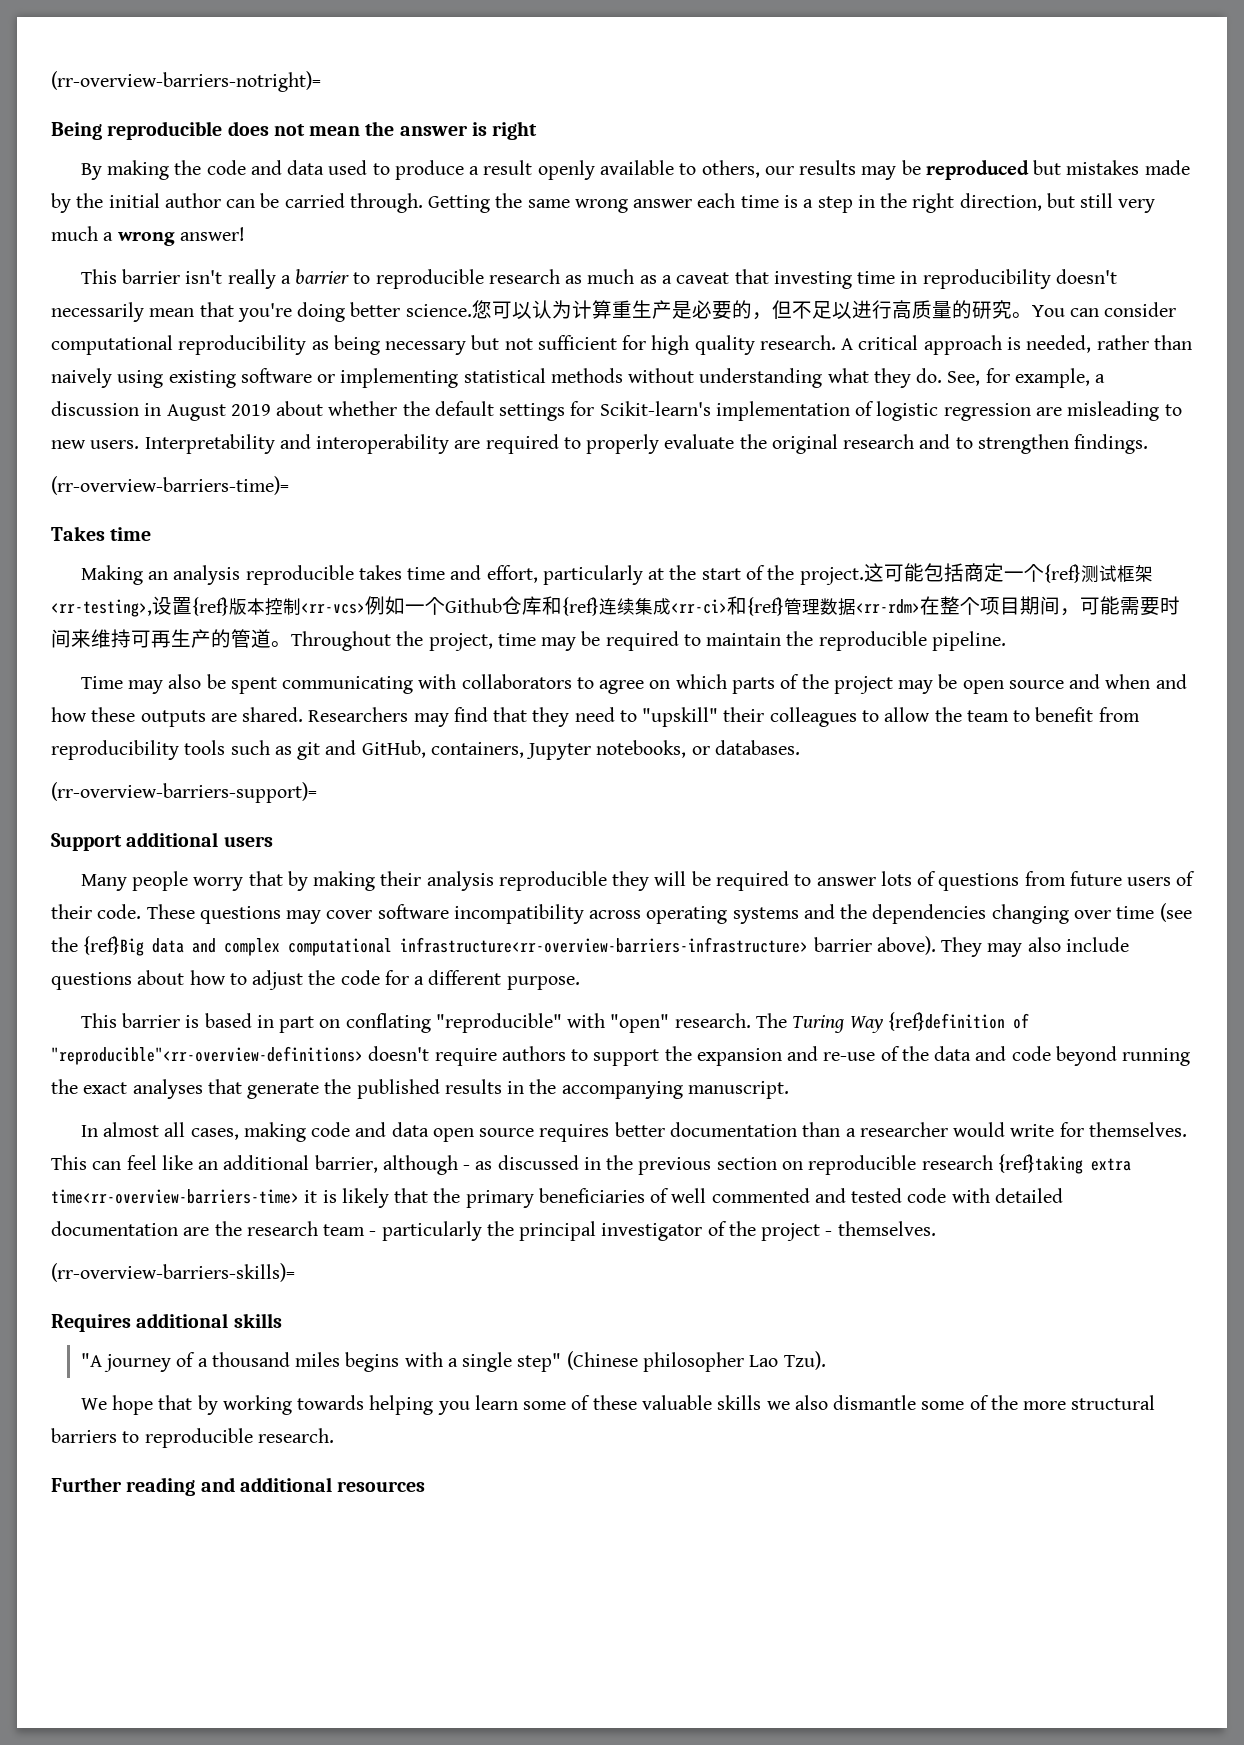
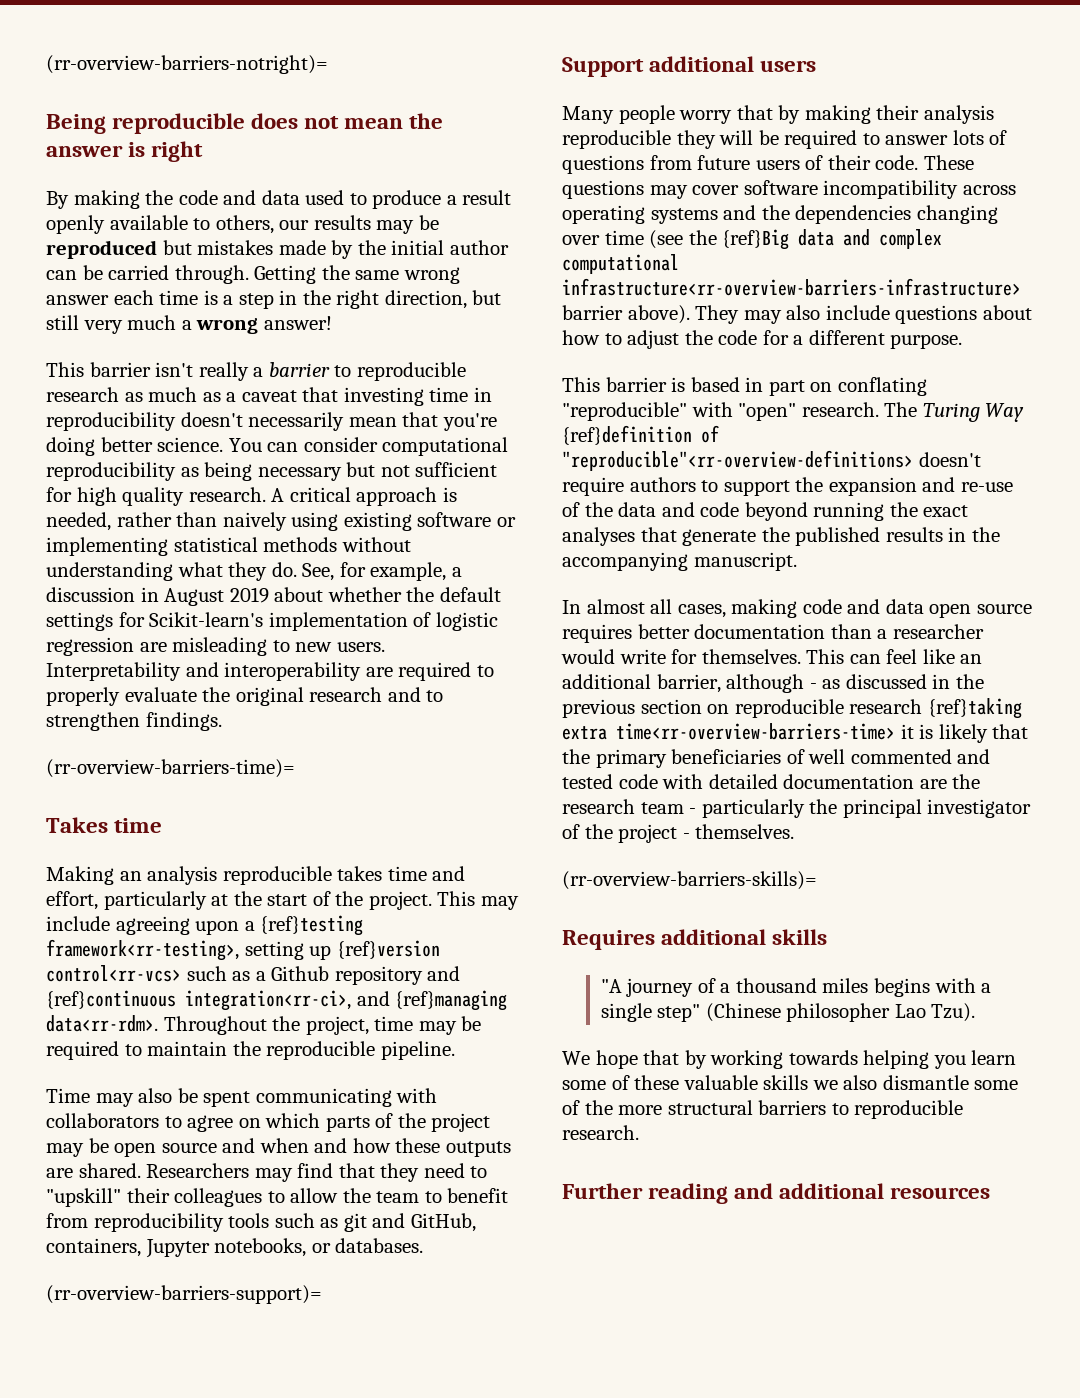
- 您可以认为计算重生产是必要的，但不足以进行高质量的研究。
- 这可能包括商定一个{ref}测试框架<rr-testing>,设置{ref}版本控制<rr-vcs>例如一个Github仓库和{ref}连续集成<rr-ci>和{ref}管理数据<rr-rdm>在整个项目期间，可能需要时间来维持可再生产的管道。
+ This may include agreeing upon a {ref}testing framework<rr-testing>, setting up {ref}version control<rr-vcs> such as a Github repository and {ref}continuous integration<rr-ci>, and {ref}managing data<rr-rdm>.

